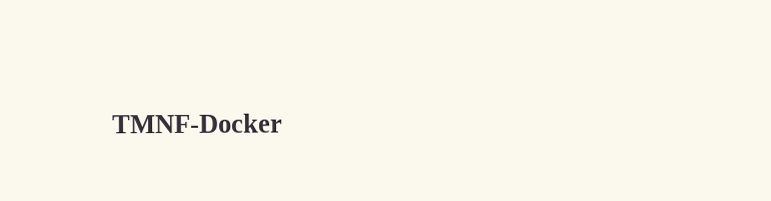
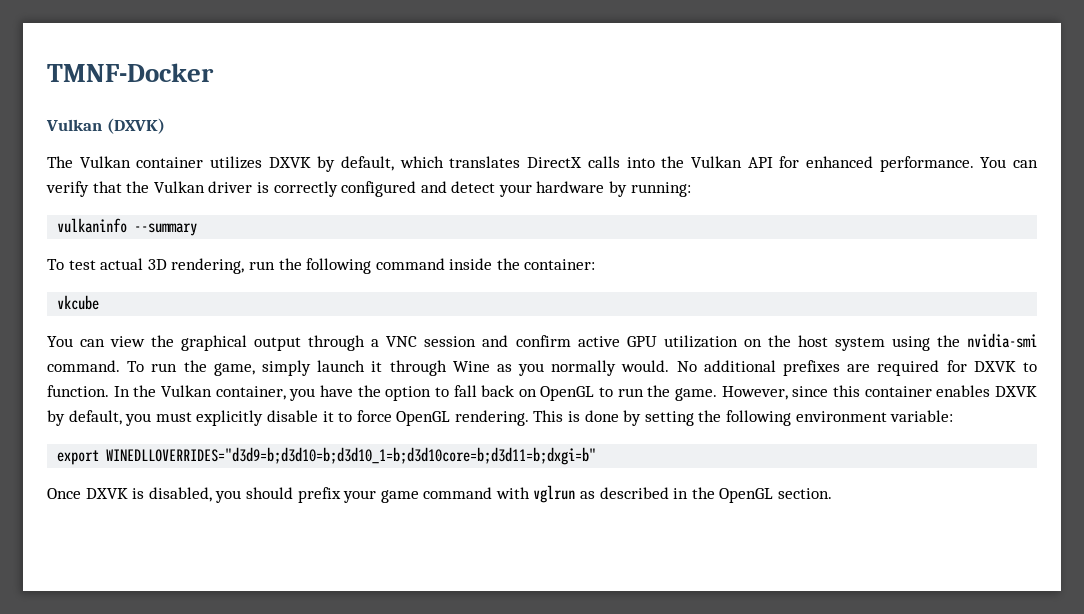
+ Vulkan (DXVK)
+ The Vulkan container utilizes DXVK by default, which translates DirectX calls into the Vulkan API for enhanced performance. You can verify that the Vulkan driver is correctly configured and detect your hardware by running:
+ vulkaninfo --summary
+ To test actual 3D rendering, run the following command inside the container:
+ vkcube
+ You can view the graphical output through a VNC session and confirm active GPU utilization on the host system using the nvidia-smi command. To run the game, simply launch it through Wine as you normally would. No additional prefixes are required for DXVK to function. In the Vulkan container, you have the option to fall back on OpenGL to run the game. However, since this container enables DXVK by default, you must explicitly disable it to force OpenGL rendering. This is done by setting the following environment variable:
+ export WINEDLLOVERRIDES="d3d9=b;d3d10=b;d3d10_1=b;d3d10core=b;d3d11=b;dxgi=b"
+ Once DXVK is disabled, you should prefix your game command with vglrun as described in the OpenGL section.

